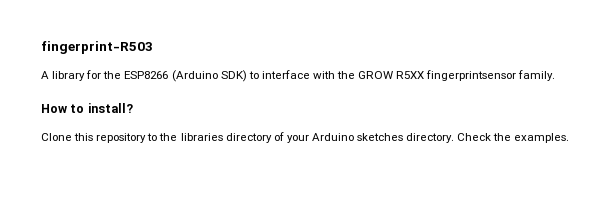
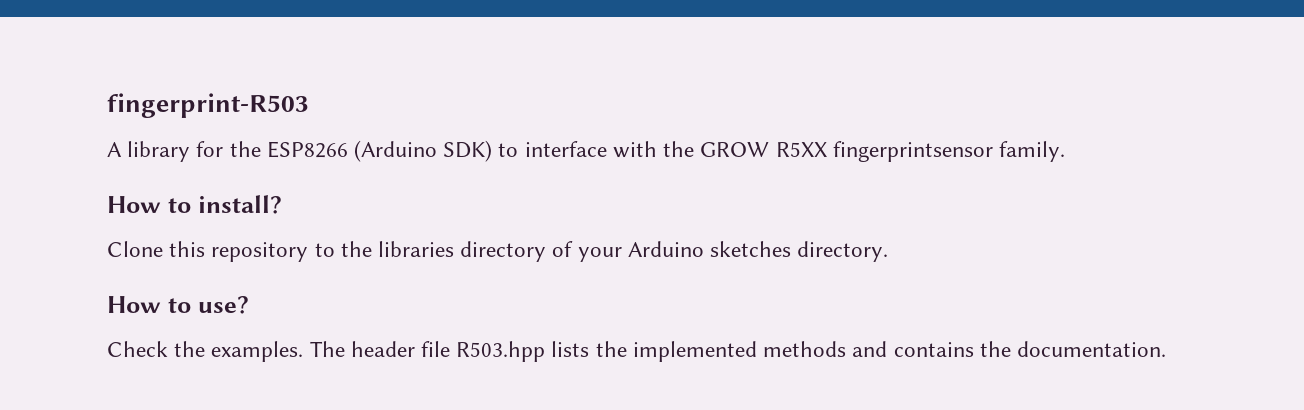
- Clone this repository to the libraries directory of your Arduino sketches directory. Check the examples.
+ Clone this repository to the libraries directory of your Arduino sketches directory.
+ How to use?
+ Check the examples. The header file R503.hpp lists the implemented methods and contains the documentation.

